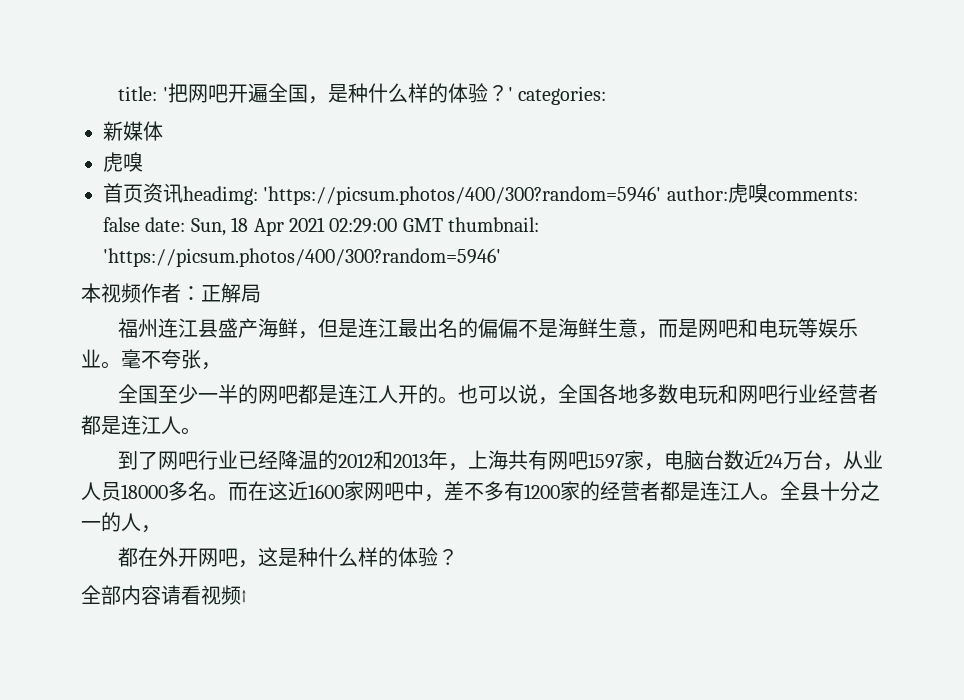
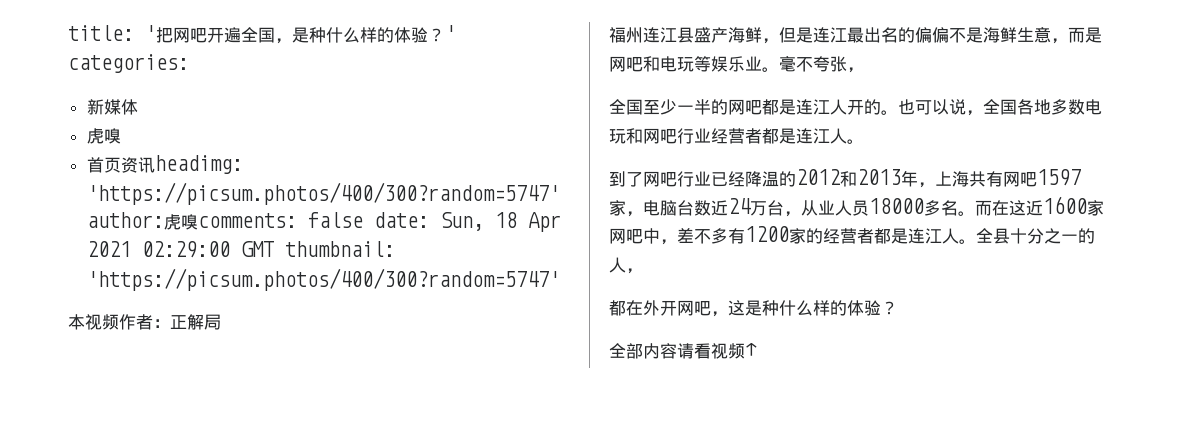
- 首页资讯headimg: 'https://picsum.photos/400/300?random=5946' author:虎嗅comments: false date: Sun, 18 Apr 2021 02:29:00 GMT thumbnail: 'https://picsum.photos/400/300?random=5946'
+ 首页资讯headimg: 'https://picsum.photos/400/300?random=5747' author:虎嗅comments: false date: Sun, 18 Apr 2021 02:29:00 GMT thumbnail: 'https://picsum.photos/400/300?random=5747'

